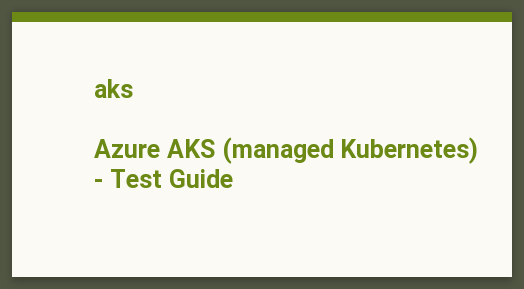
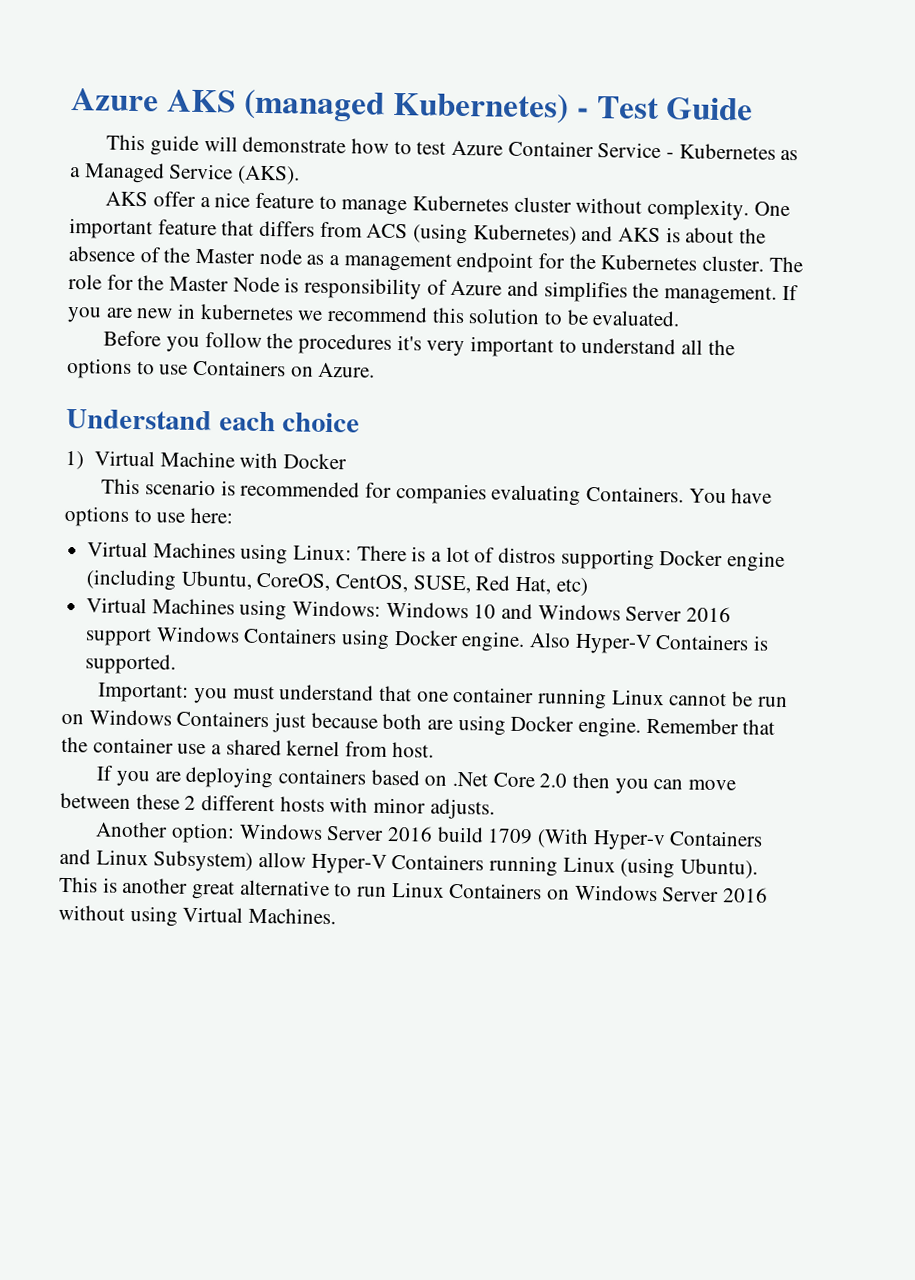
- aks
+ This guide will demonstrate how to test Azure Container Service - Kubernetes as a Managed Service (AKS).
+ AKS offer a nice feature to manage Kubernetes cluster without complexity. One important feature that differs from ACS (using Kubernetes) and AKS is about the absence of the Master node as a management endpoint for the Kubernetes cluster. The role for the Master Node is responsibility of Azure and simplifies the management. If you are new in kubernetes we recommend this solution to be evaluated.
+ Before you follow the procedures it's very important to understand all the options to use Containers on Azure.
+ Understand each choice
+ 1) Virtual Machine with Docker
+ This scenario is recommended for companies evaluating Containers. You have options to use here:
+ Virtual Machines using Linux: There is a lot of distros supporting Docker engine (including Ubuntu, CoreOS, CentOS, SUSE, Red Hat, etc)
+ Virtual Machines using Windows: Windows 10 and Windows Server 2016 support Windows Containers using Docker engine. Also Hyper-V Containers is supported.
+ Important: you must understand that one container running Linux cannot be run on Windows Containers just because both are using Docker engine. Remember that the container use a shared kernel from host.
+ If you are deploying containers based on .Net Core 2.0 then you can move between these 2 different hosts with minor adjusts.
+ Another option: Windows Server 2016 build 1709 (With Hyper-v Containers and Linux Subsystem) allow Hyper-V Containers running Linux (using Ubuntu). This is another great alternative to run Linux Containers on Windows Server 2016 without using Virtual Machines.

